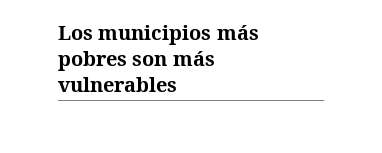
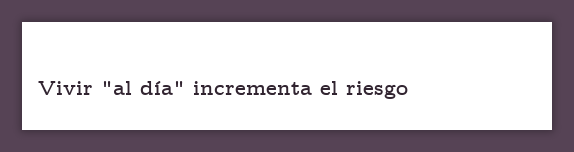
- Los municipios más pobres son más vulnerables
+ Vivir "al día" incrementa el riesgo

